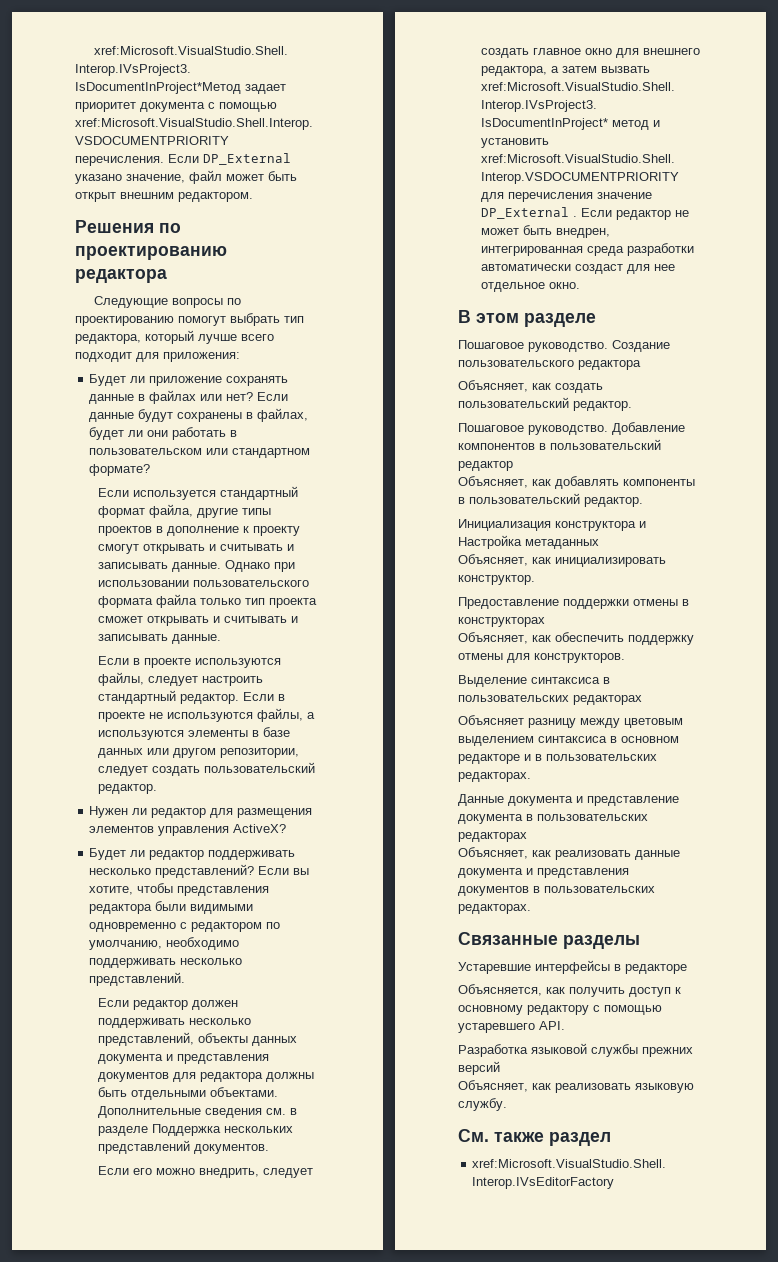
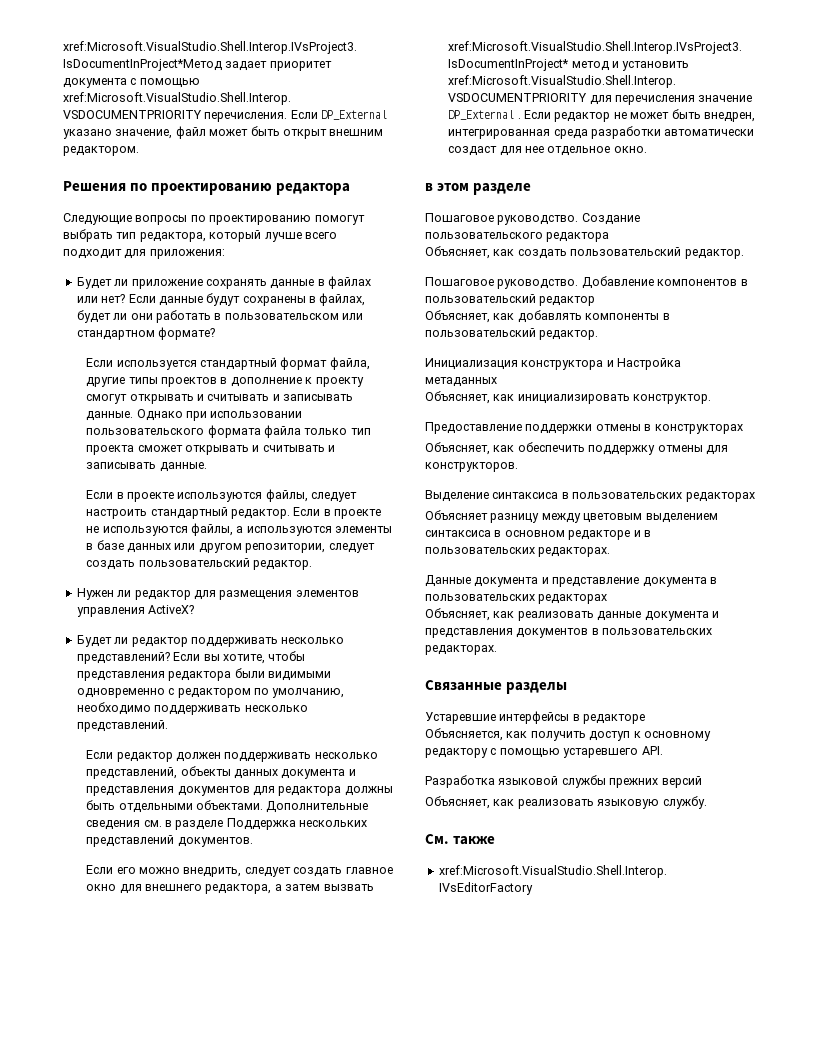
- В этом разделе
+ в этом разделе
- См. также раздел
+ См. также

